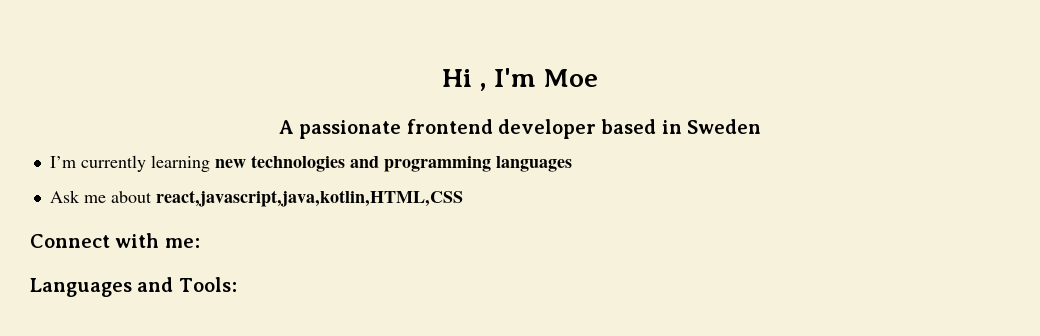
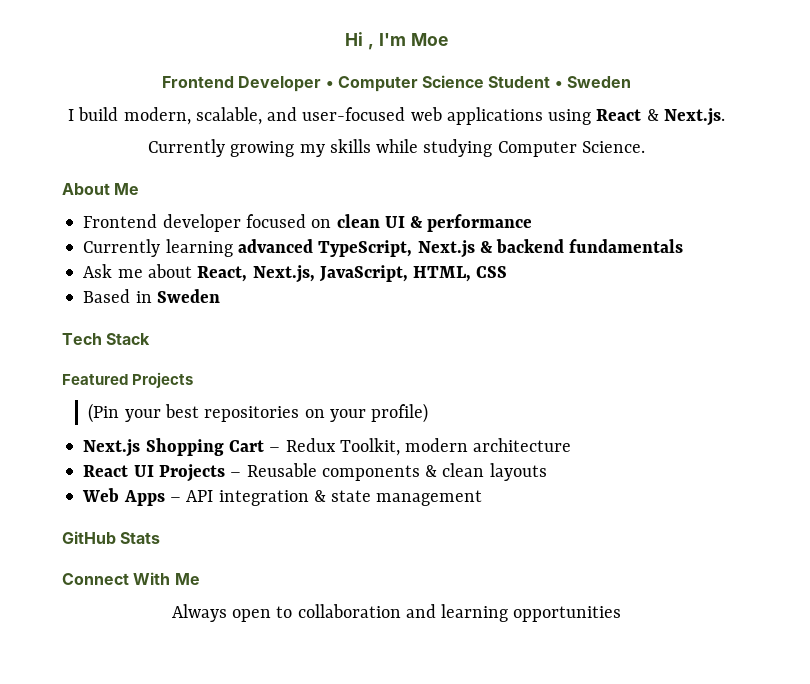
- A passionate frontend developer based in Sweden
- I’m currently learning new technologies and programming languages
- Ask me about react,javascript,java,kotlin,HTML,CSS
- Connect with me:
- Languages and Tools:
+ Frontend Developer • Computer Science Student • Sweden
+ I build modern, scalable, and user-focused web applications using React & Next.js.
+ Currently growing my skills while studying Computer Science.
+ About Me
+ Frontend developer focused on clean UI & performance
+ Currently learning advanced TypeScript, Next.js & backend fundamentals
+ Ask me about React, Next.js, JavaScript, HTML, CSS
+ Based in Sweden
+ Tech Stack
+ Featured Projects
+ (Pin your best repositories on your profile)
+ Next.js Shopping Cart – Redux Toolkit, modern architecture
+ React UI Projects – Reusable components & clean layouts
+ Web Apps – API integration & state management
+ GitHub Stats
+ Connect With Me
+ Always open to collaboration and learning opportunities

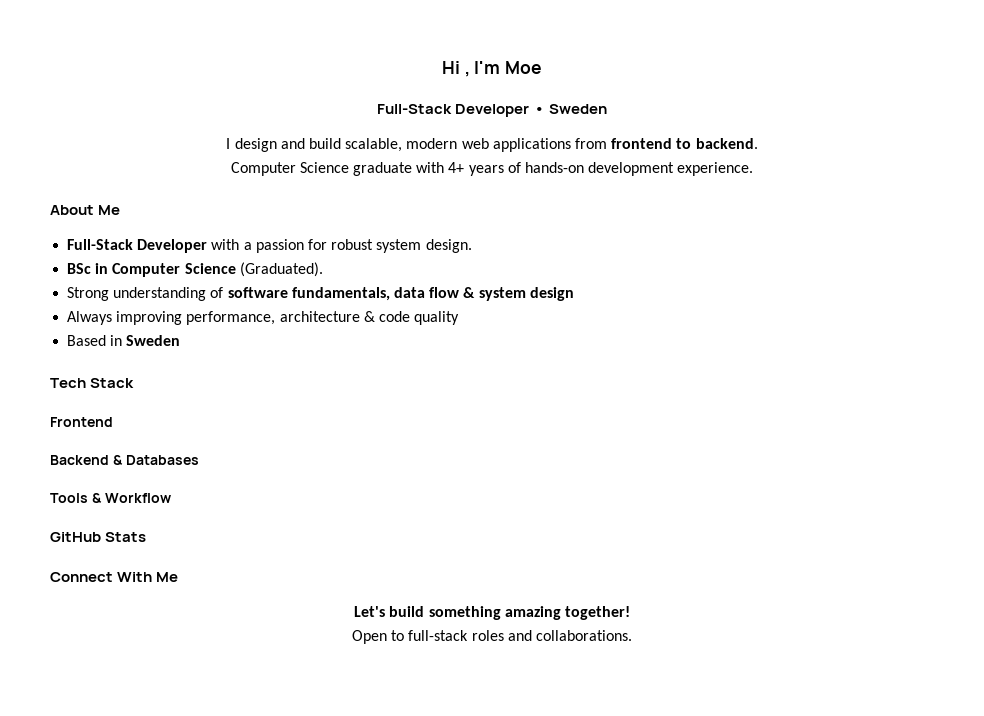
- Frontend Developer • Computer Science Student • Sweden
- I build modern, scalable, and user-focused web applications using React & Next.js.
- Currently growing my skills while studying Computer Science.
+ Full-Stack Developer • Sweden
+ I design and build scalable, modern web applications from frontend to backend.
+ Computer Science graduate with 4+ years of hands-on development experience.
  About Me
- Frontend developer focused on clean UI & performance
- Currently learning advanced TypeScript, Next.js & backend fundamentals
- Ask me about React, Next.js, JavaScript, HTML, CSS
+ Full-Stack Developer with a passion for robust system design.
+ BSc in Computer Science (Graduated).
+ Strong understanding of software fundamentals, data flow & system design
+ Always improving performance, architecture & code quality
- Featured Projects
- (Pin your best repositories on your profile)
- Next.js Shopping Cart – Redux Toolkit, modern architecture
- React UI Projects – Reusable components & clean layouts
- Web Apps – API integration & state management
+ Frontend
+ Backend & Databases
+ Tools & Workflow
- Always open to collaboration and learning opportunities
+ Let's build something amazing together!
+ Open to full-stack roles and collaborations.

